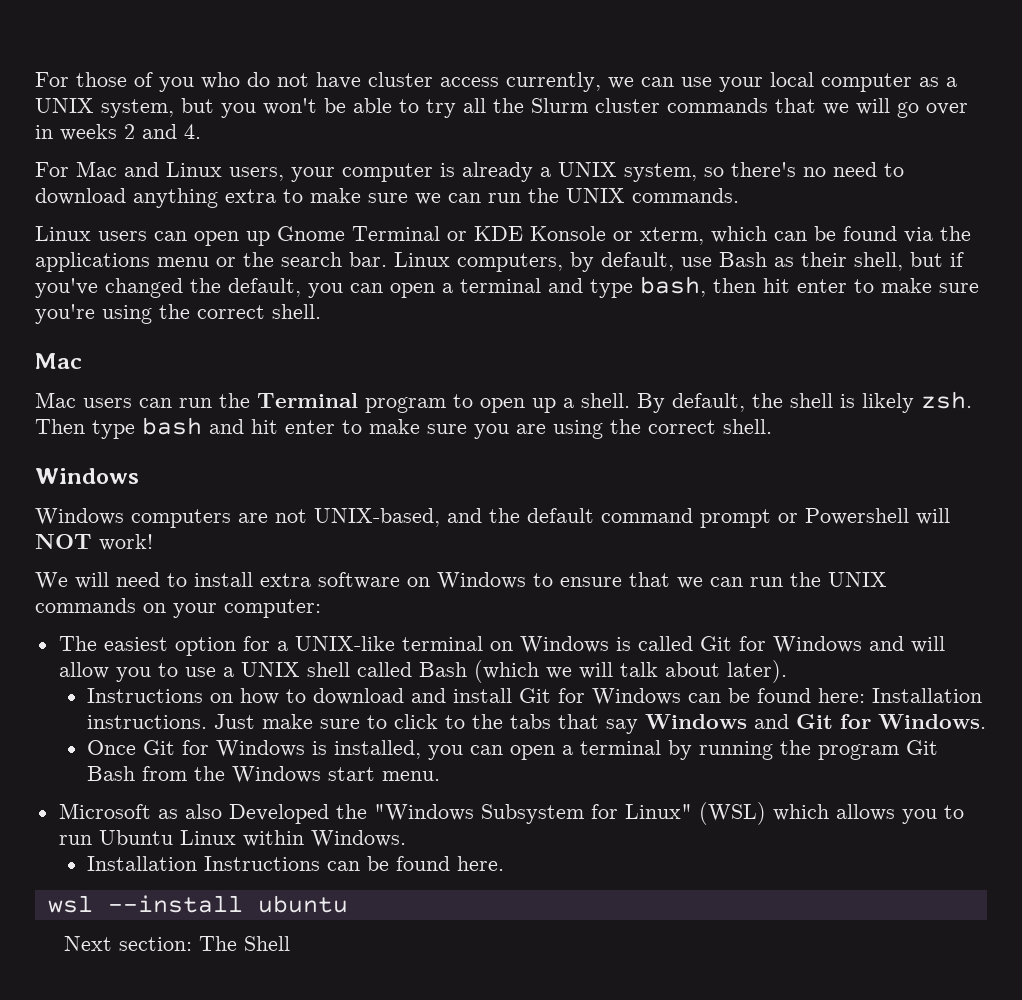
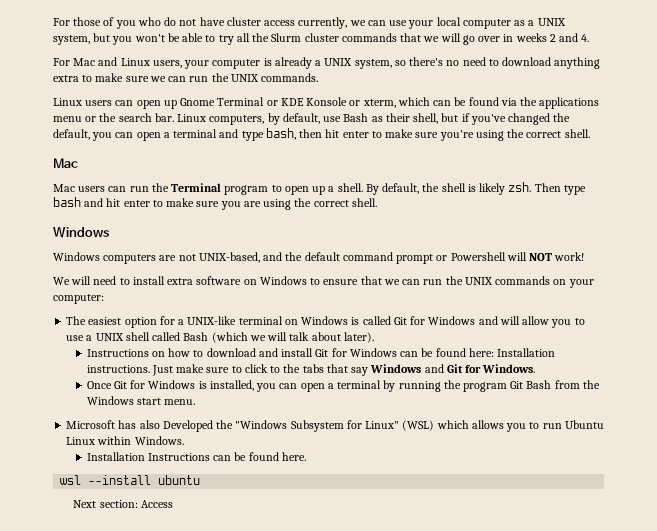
- Microsoft as also Developed the "Windows Subsystem for Linux" (WSL) which allows you to run Ubuntu Linux within Windows.
+ Microsoft has also Developed the "Windows Subsystem for Linux" (WSL) which allows you to run Ubuntu Linux within Windows.
- Next section: The Shell
+ Next section: Access

